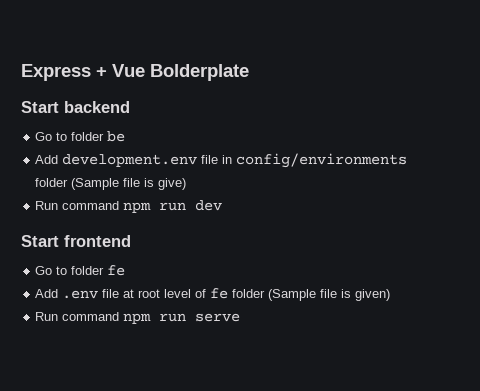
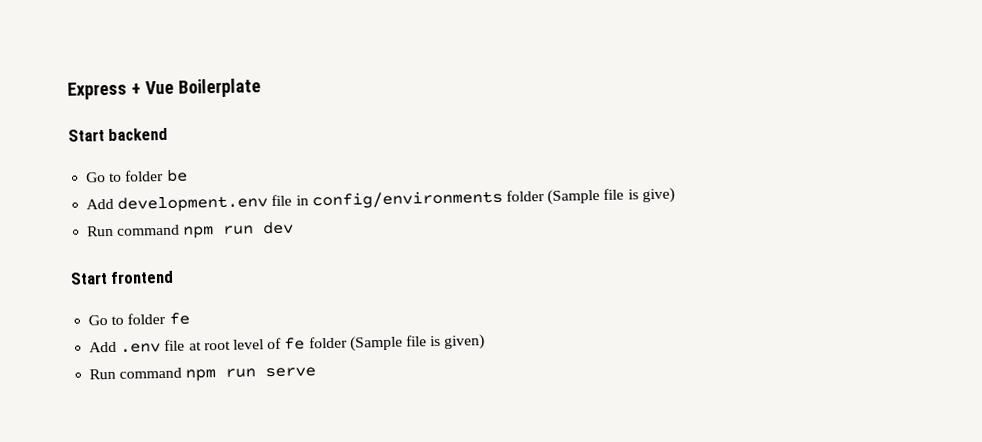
- Express + Vue Bolderplate
+ Express + Vue Boilerplate

